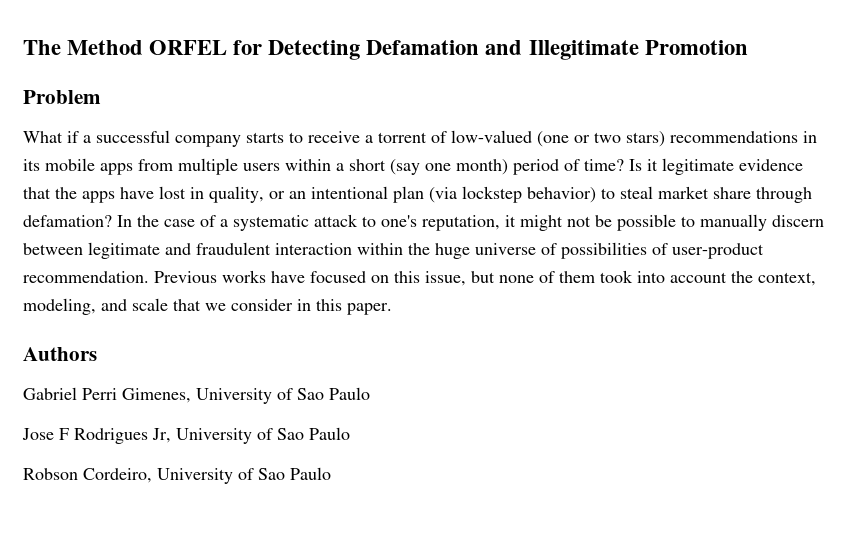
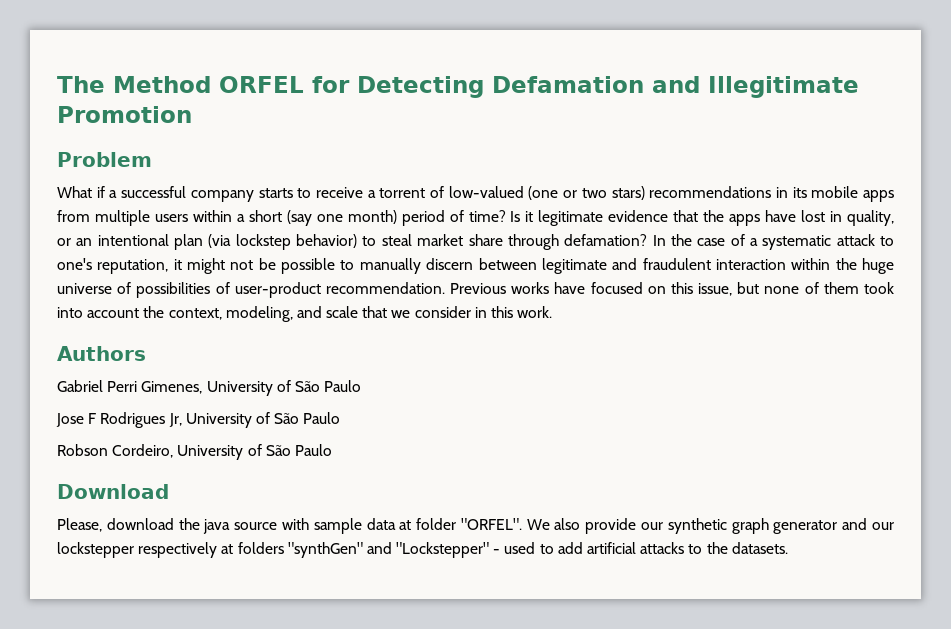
- Previous works have focused on this issue, but none of them took into account the context, modeling, and scale that we consider in this paper.
+ Previous works have focused on this issue, but none of them took into account the context, modeling, and scale that we consider in this work.
- Gabriel Perri Gimenes, University of Sao Paulo
+ Gabriel Perri Gimenes, University of São Paulo
- Jose F Rodrigues Jr, University of Sao Paulo
+ Jose F Rodrigues Jr, University of São Paulo
- Robson Cordeiro, University of Sao Paulo
+ Robson Cordeiro, University of São Paulo
+ Download
+ Please, download the java source with sample data at folder "ORFEL". We also provide our synthetic graph generator and our lockstepper respectively at folders "synthGen" and "Lockstepper" - used to add artificial attacks to the datasets.

